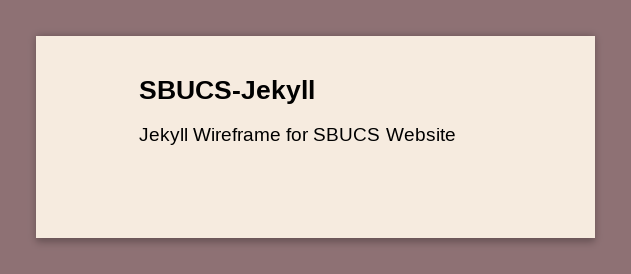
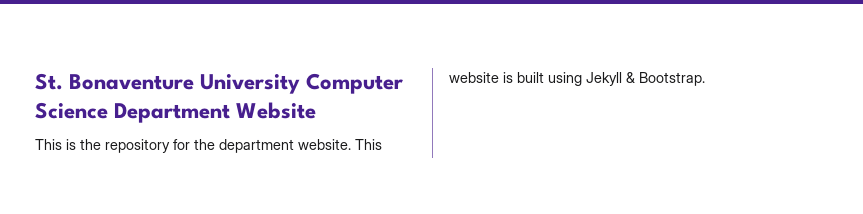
- SBUCS-Jekyll
- Jekyll Wireframe for SBUCS Website
+ St. Bonaventure University Computer Science Department Website
+ This is the repository for the department website. This website is built using Jekyll & Bootstrap.

